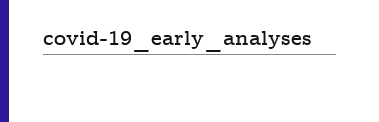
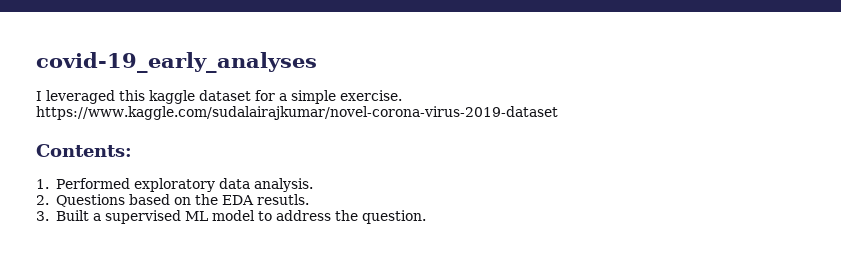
+ I leveraged this kaggle dataset for a simple exercise. https://www.kaggle.com/sudalairajkumar/novel-corona-virus-2019-dataset
+ Contents:
+ 1. Performed exploratory data analysis.
+ 2. Questions based on the EDA resutls.
+ 3. Built a supervised ML model to address the question.

